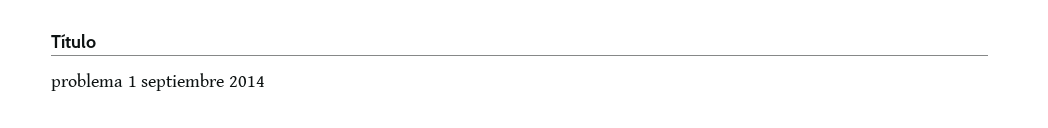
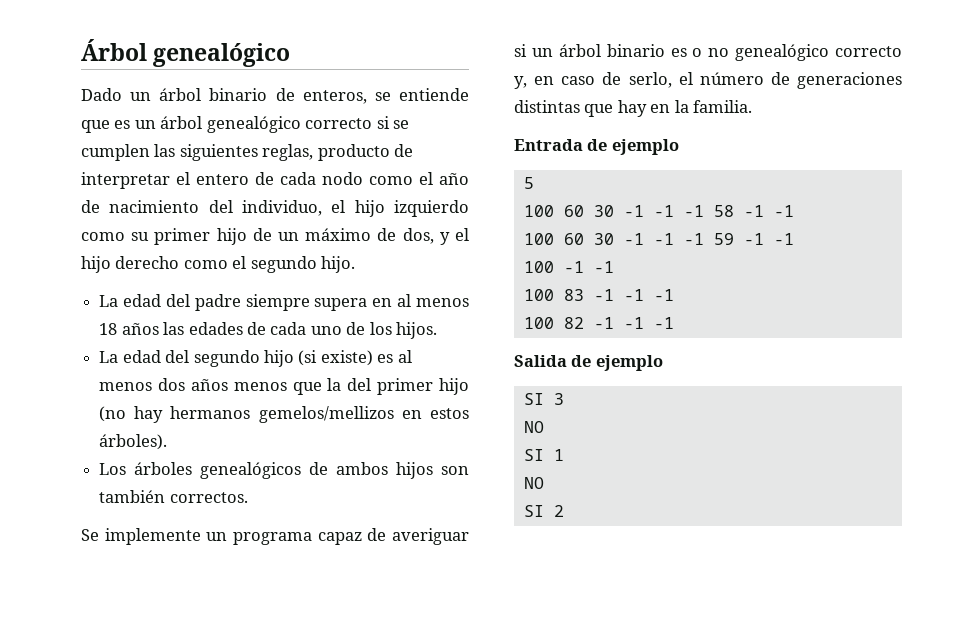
- Título
- problema 1 septiembre 2014
+ Árbol genealógico
+ Dado un árbol binario de enteros, se entiende que es un árbol genealógico correcto si se cumplen las siguientes reglas, producto de interpretar el entero de cada nodo como el año de nacimiento del individuo, el hijo izquierdo como su primer hijo de un máximo de dos, y el hijo derecho como el segundo hijo.
+ La edad del padre siempre supera en al menos 18 años las edades de cada uno de los hijos.
+ La edad del segundo hijo (si existe) es al menos dos años menos que la del primer hijo (no hay hermanos gemelos/mellizos en estos árboles).
+ Los árboles genealógicos de ambos hijos son también correctos.
+ Se implemente un programa capaz de averiguar si un árbol binario es o no genealógico correcto y, en caso de serlo, el número de generaciones distintas que hay en la familia.
+ Entrada de ejemplo
+ 5
+ 100 60 30 -1 -1 -1 58 -1 -1
+ 100 60 30 -1 -1 -1 59 -1 -1
+ 100 -1 -1
+ 100 83 -1 -1 -1
+ 100 82 -1 -1 -1
+ Salida de ejemplo
+ SI 3
+ NO
+ SI 1
+ NO
+ SI 2

